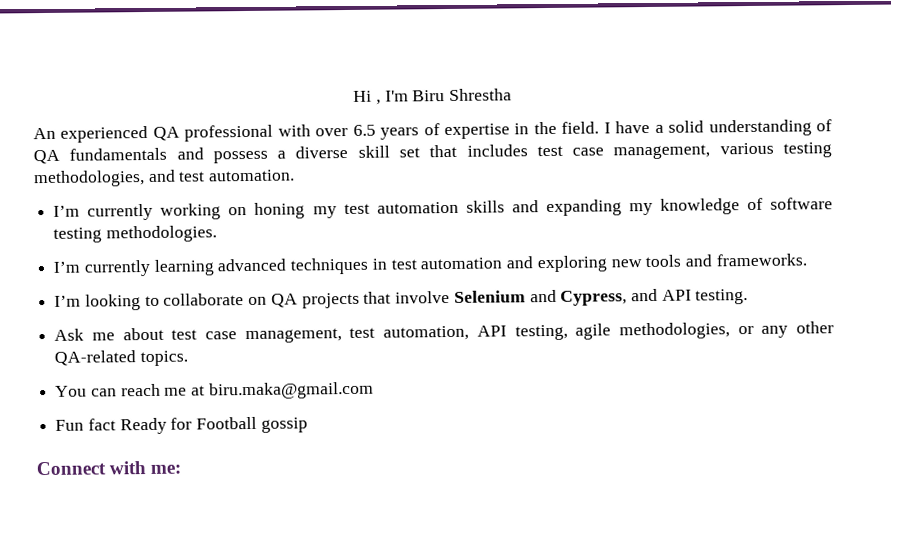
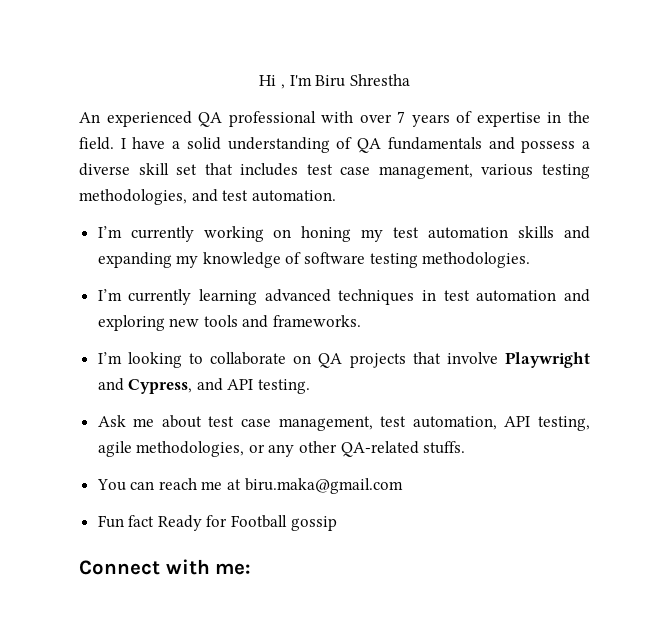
- An experienced QA professional with over 6.5 years of expertise in the field.
+ An experienced QA professional with over 7 years of expertise in the field.
- I’m looking to collaborate on QA projects that involve Selenium and Cypress, and API testing.
+ I’m looking to collaborate on QA projects that involve Playwright and Cypress, and API testing.
- Ask me about test case management, test automation, API testing, agile methodologies, or any other QA-related topics.
+ Ask me about test case management, test automation, API testing, agile methodologies, or any other QA-related stuffs.

